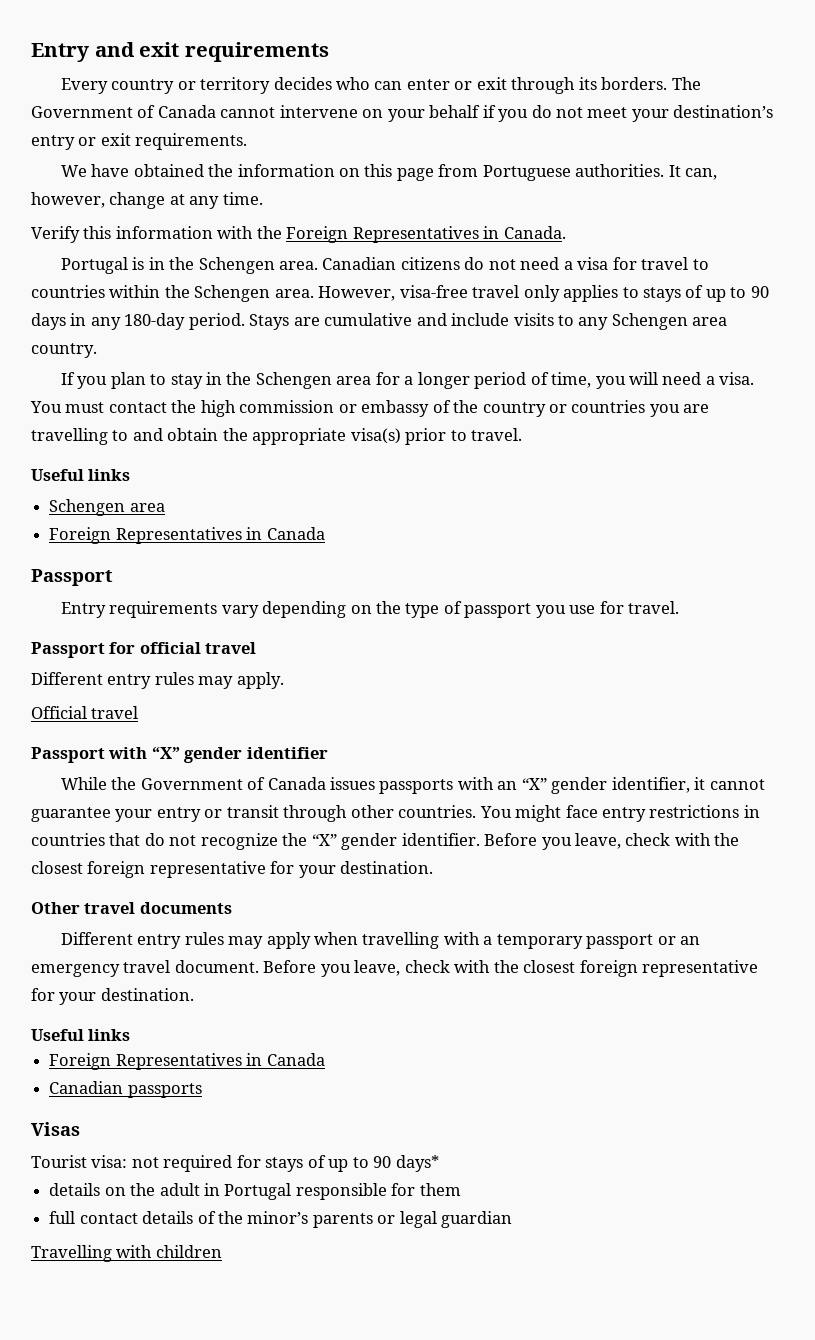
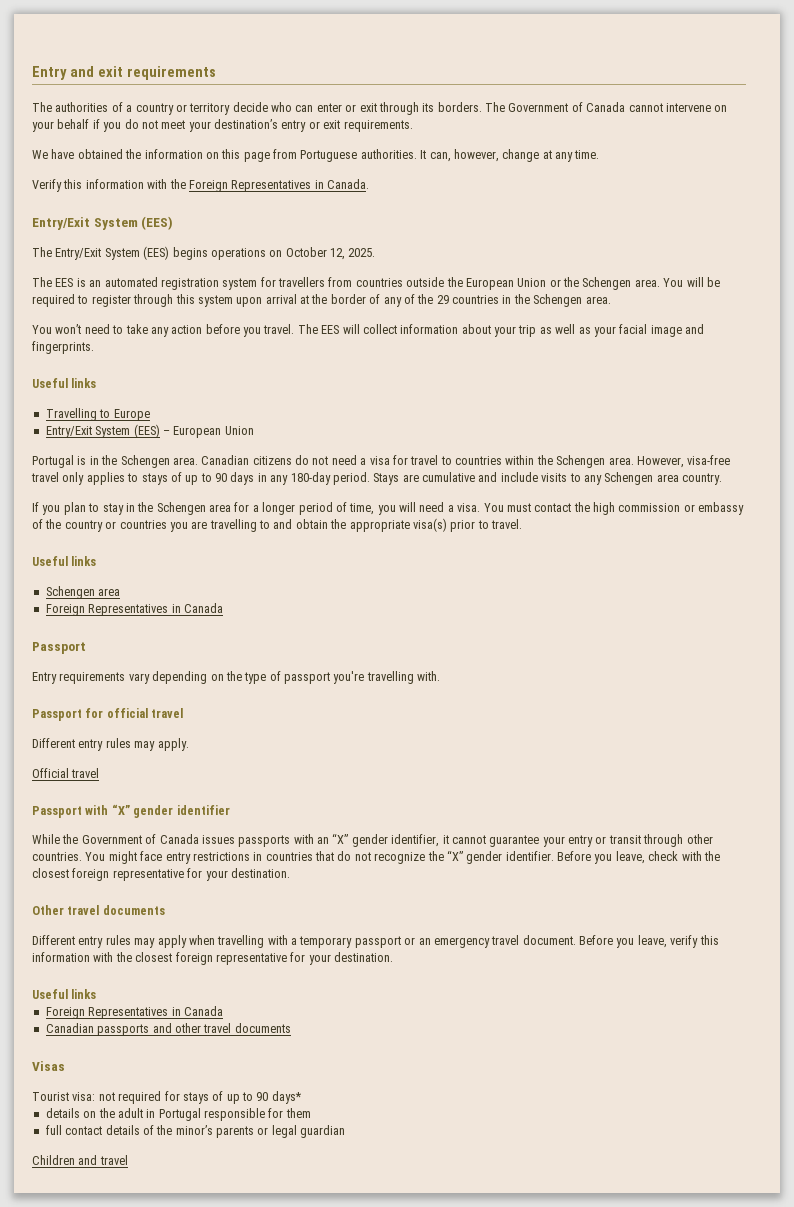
- Every country or territory decides who can enter or exit through its borders.
+ The authorities of a country or territory decide who can enter or exit through its borders.
  Verify this information with the Foreign Representatives in Canada.
+ Entry/Exit System (EES)
+ The Entry/Exit System (EES) begins operations on October 12, 2025.
+ The EES is an automated registration system for travellers from countries outside the European Union or the Schengen area. You will be required to register through this system upon arrival at the border of any of the 29 countries in the Schengen area.
+ You won’t need to take any action before you travel. The EES will collect information about your trip as well as your facial image and fingerprints.
+ Useful links
+ Travelling to Europe
+ Entry/Exit System (EES) – European Union
- Entry requirements vary depending on the type of passport you use for travel.
+ Entry requirements vary depending on the type of passport you're travelling with.
- Different entry rules may apply when travelling with a temporary passport or an emergency travel document. Before you leave, check with the closest foreign representative for your destination.
+ Different entry rules may apply when travelling with a temporary passport or an emergency travel document. Before you leave, verify this information with the closest foreign representative for your destination.
- Canadian passports
+ Canadian passports and other travel documents
- Travelling with children
+ Children and travel

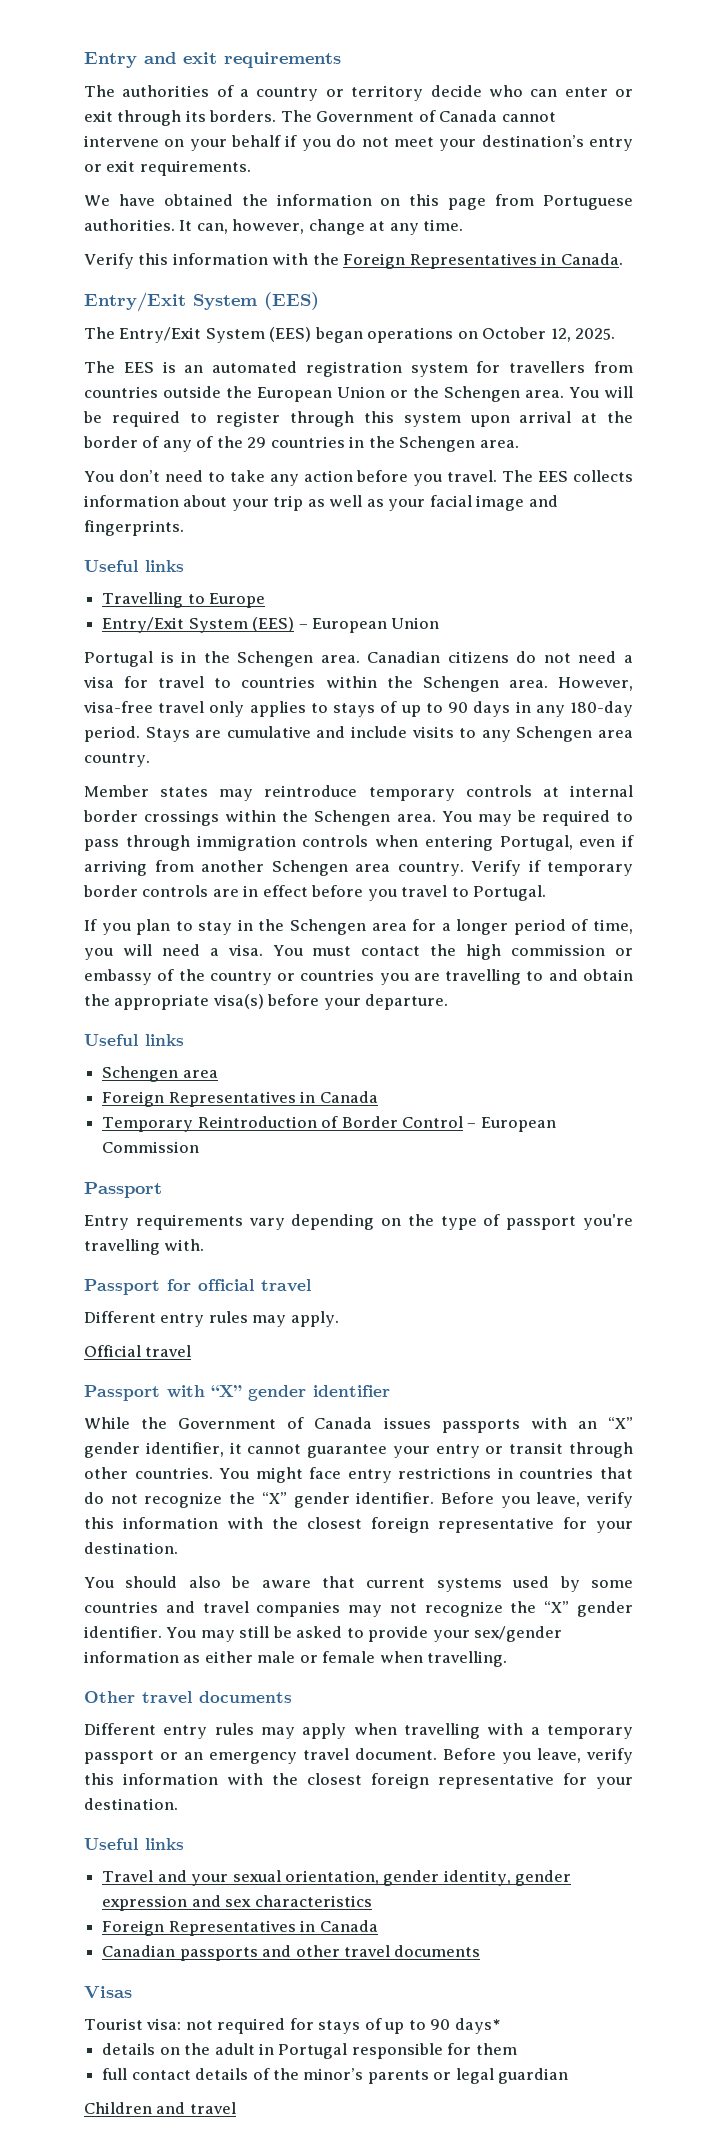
- The Entry/Exit System (EES) begins operations on October 12, 2025.
+ The Entry/Exit System (EES) began operations on October 12, 2025.
- You won’t need to take any action before you travel.
+ You don’t need to take any action before you travel.
- The EES will collect information about your trip as well as your facial image and fingerprints.
+ The EES collects information about your trip as well as your facial image and fingerprints.
+ Member states may reintroduce temporary controls at internal border crossings within the Schengen area. You may be required to pass through immigration controls when entering Portugal, even if arriving from another Schengen area country. Verify if temporary border controls are in effect before you travel to Portugal.
- You must contact the high commission or embassy of the country or countries you are travelling to and obtain the appropriate visa(s) prior to travel.
+ You must contact the high commission or embassy of the country or countries you are travelling to and obtain the appropriate visa(s) before your departure.
+ Temporary Reintroduction of Border Control – European Commission
- You might face entry restrictions in countries that do not recognize the “X” gender identifier. Before you leave, check with the closest foreign representative for your destination.
+ You might face entry restrictions in countries that do not recognize the “X” gender identifier. Before you leave, verify this information with the closest foreign representative for your destination.
+ You should also be aware that current systems used by some countries and travel companies may not recognize the “X” gender identifier. You may still be asked to provide your sex/gender information as either male or female when travelling.
+ Travel and your sexual orientation, gender identity, gender expression and sex characteristics

